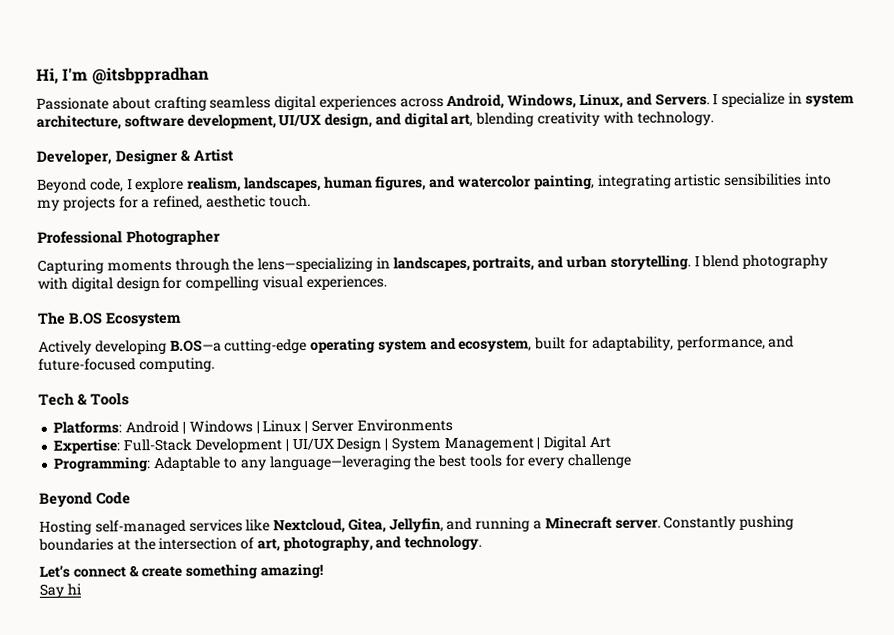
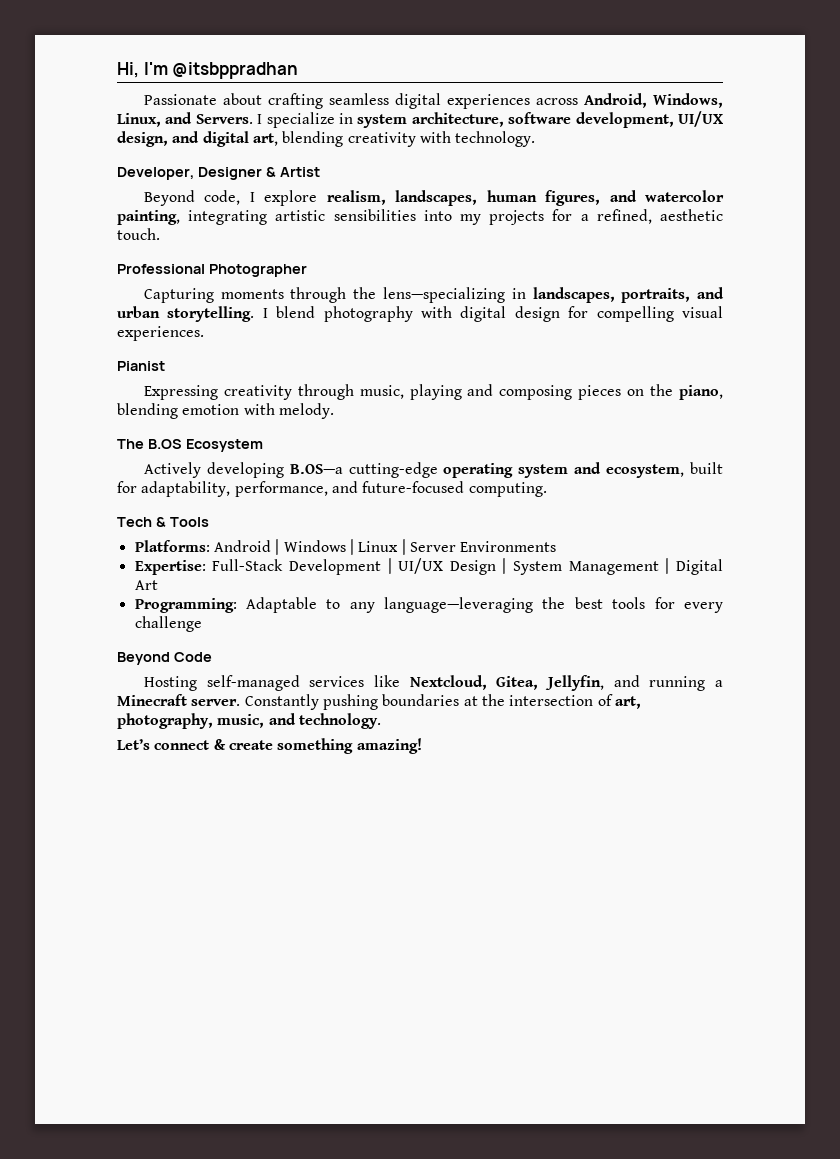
+ Pianist
+ Expressing creativity through music, playing and composing pieces on the piano, blending emotion with melody.
- Constantly pushing boundaries at the intersection of art, photography, and technology.
+ Constantly pushing boundaries at the intersection of art, photography, music, and technology.
- Say hi

